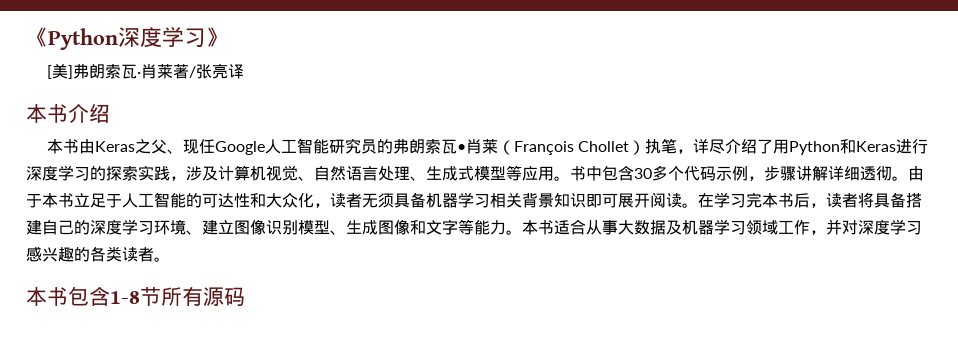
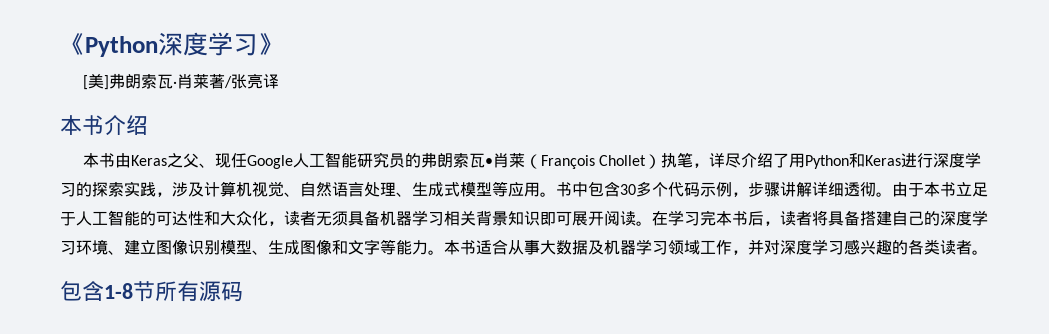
- 本书包含1-8节所有源码
+ 包含1-8节所有源码

